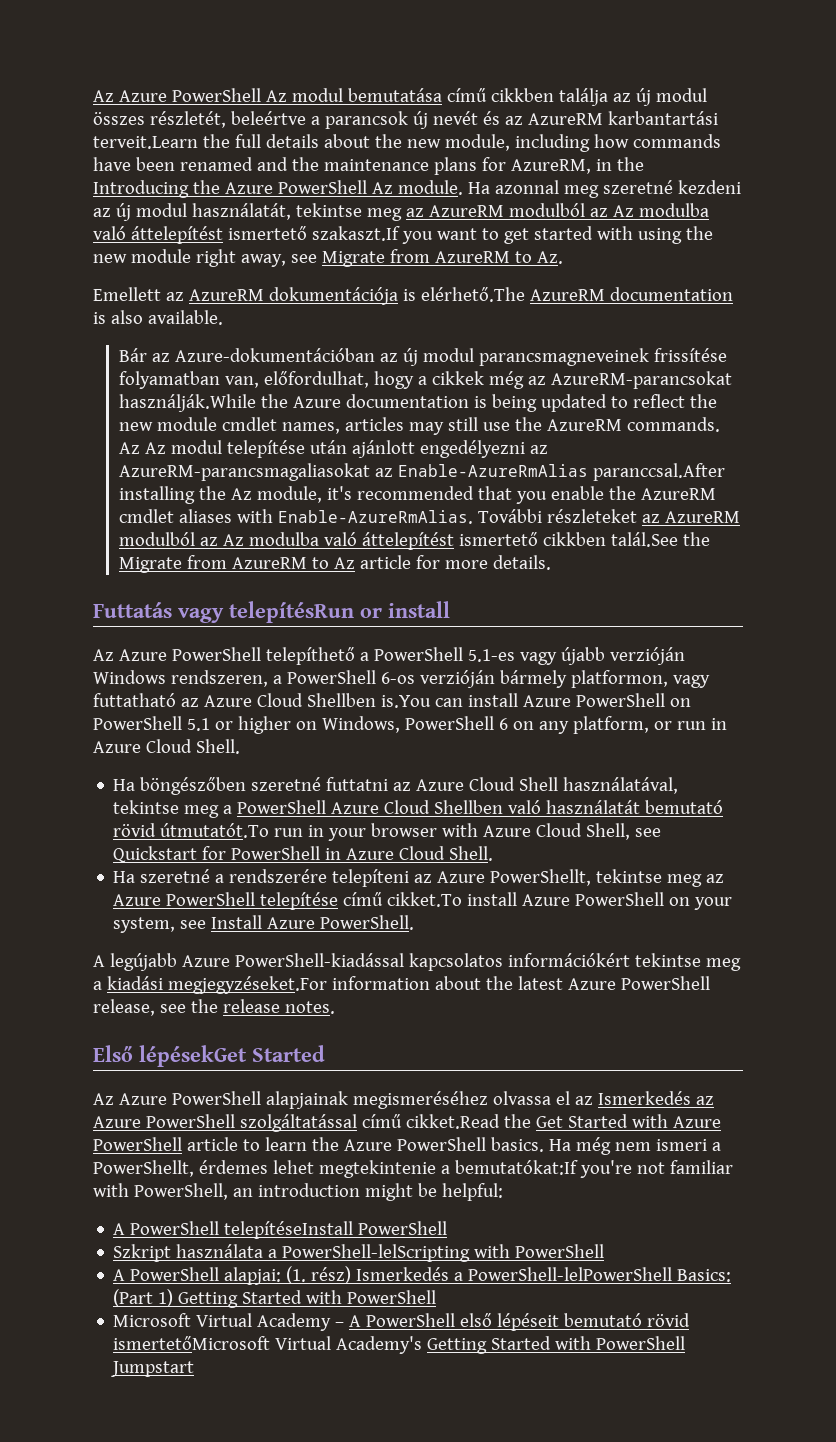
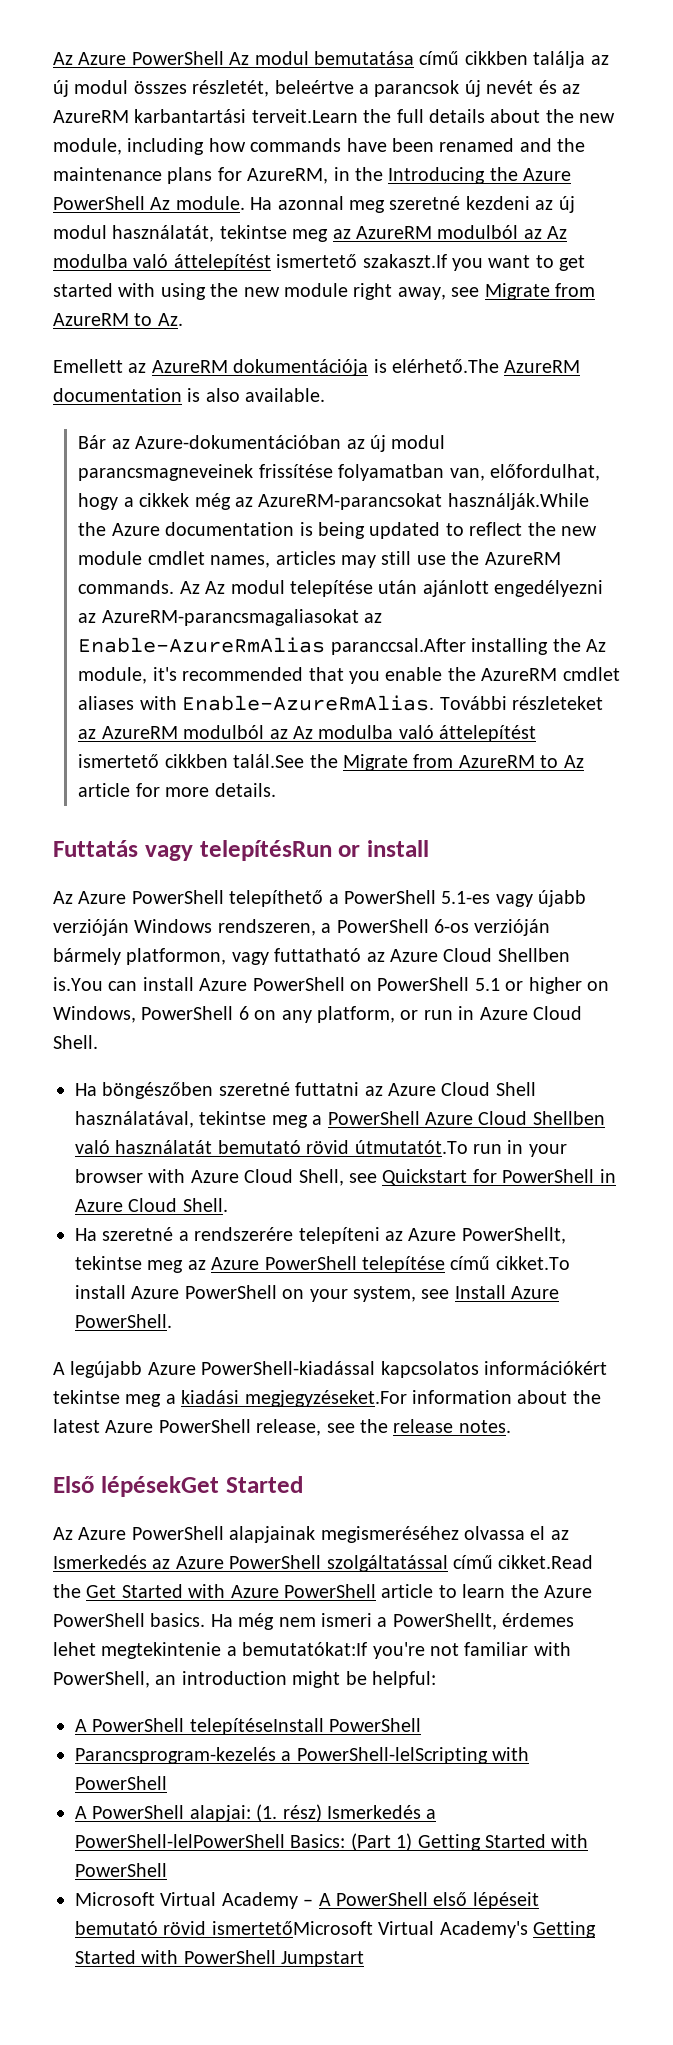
- Szkript használata a PowerShell-lelScripting with PowerShell
+ Parancsprogram-kezelés a PowerShell-lelScripting with PowerShell

